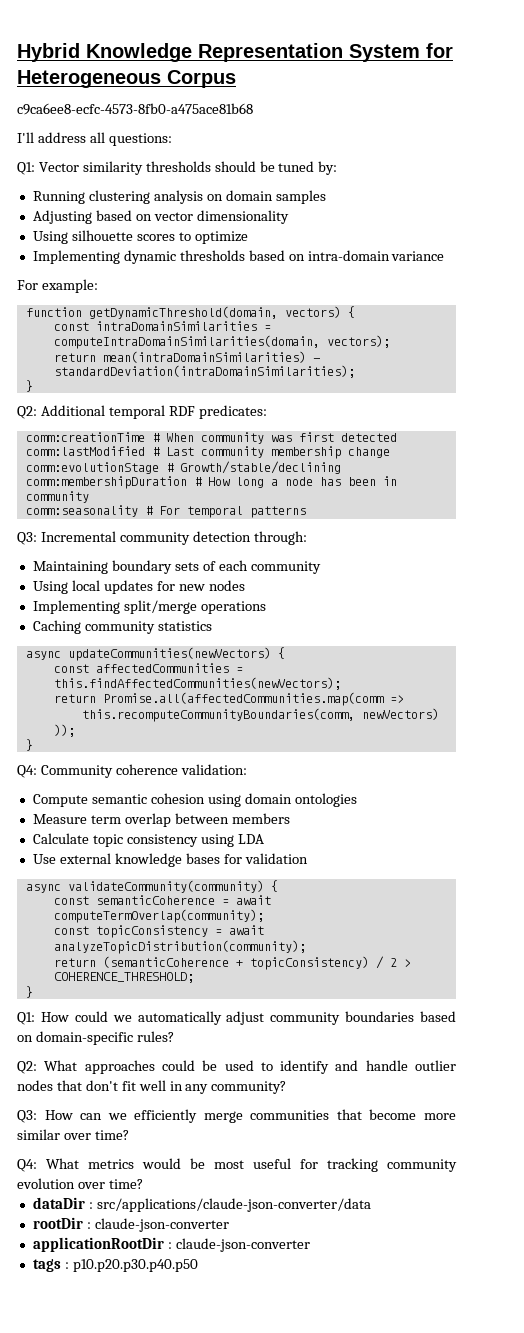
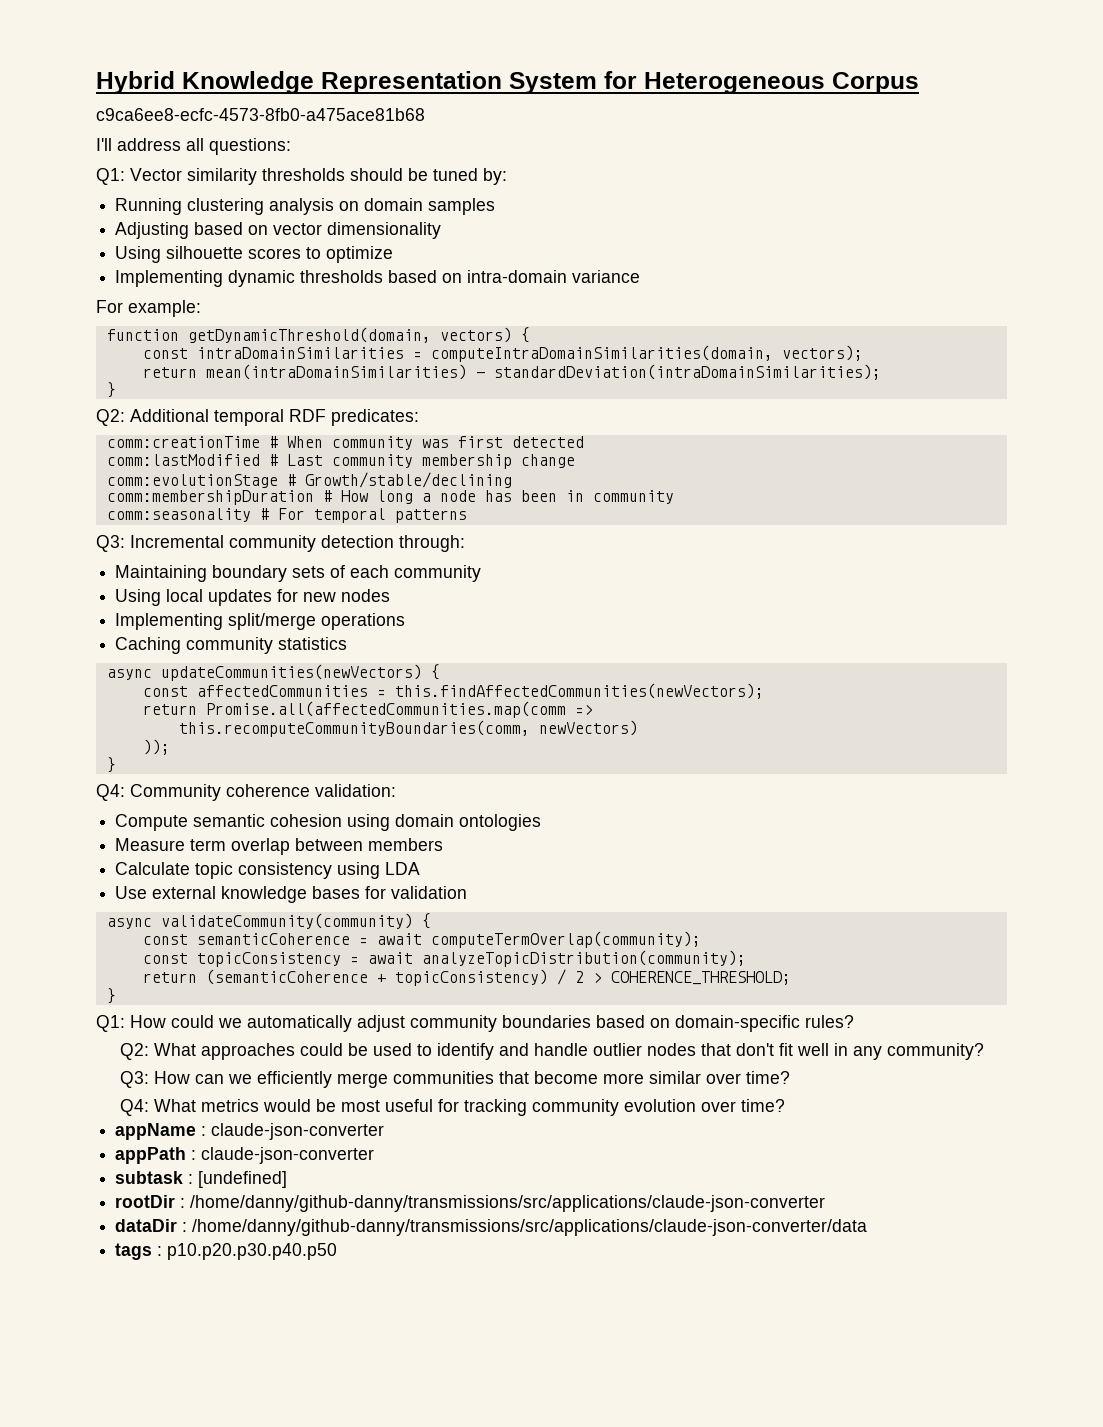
- dataDir : src/applications/claude-json-converter/data
- rootDir : claude-json-converter
- applicationRootDir : claude-json-converter
+ appName : claude-json-converter
+ appPath : claude-json-converter
+ subtask : [undefined]
+ rootDir : /home/danny/github-danny/transmissions/src/applications/claude-json-converter
+ dataDir : /home/danny/github-danny/transmissions/src/applications/claude-json-converter/data

